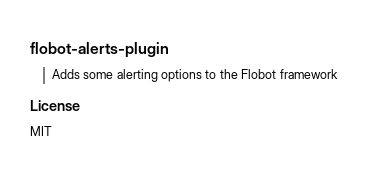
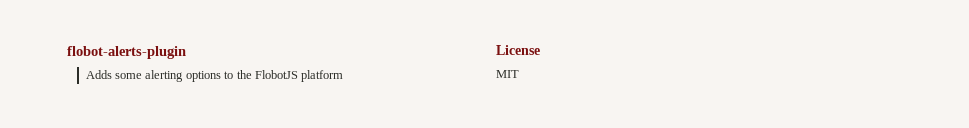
- Adds some alerting options to the Flobot framework
+ Adds some alerting options to the FlobotJS platform

